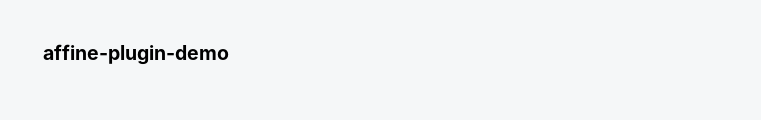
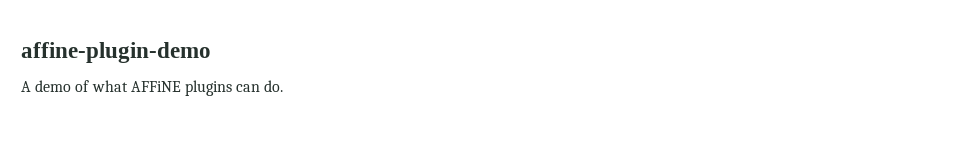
+ A demo of what AFFiNE plugins can do.

